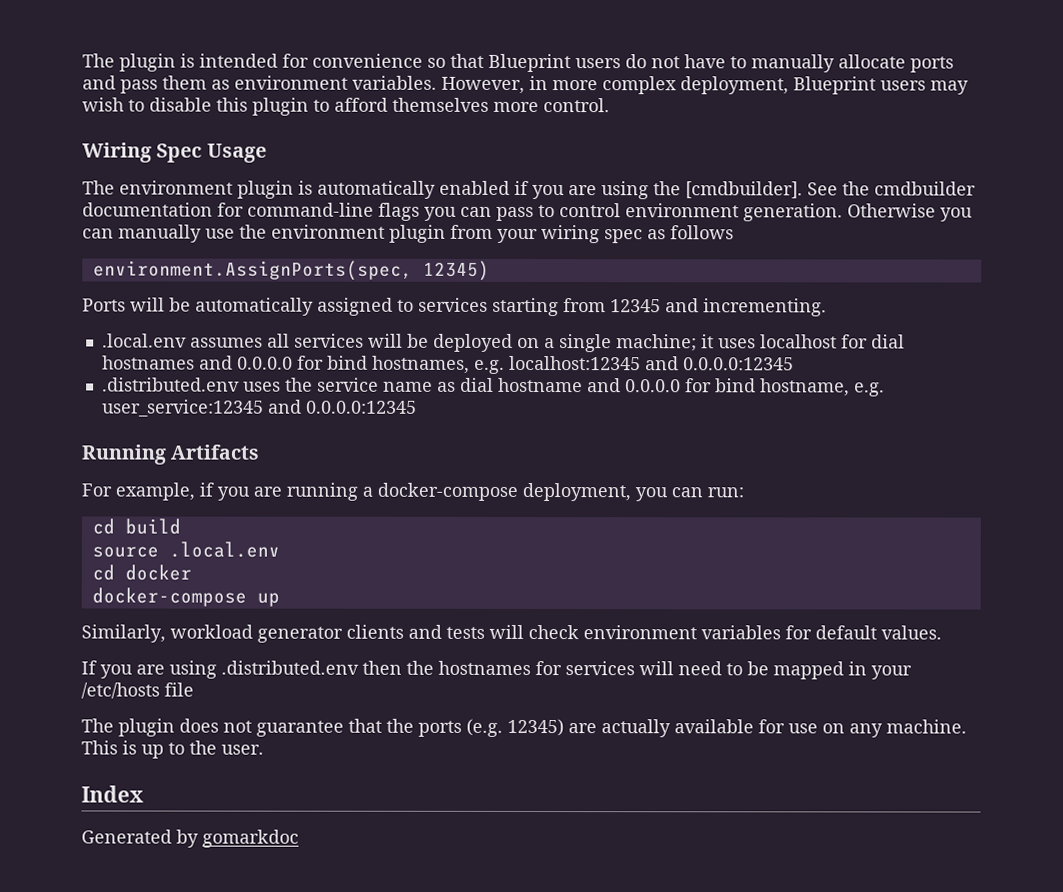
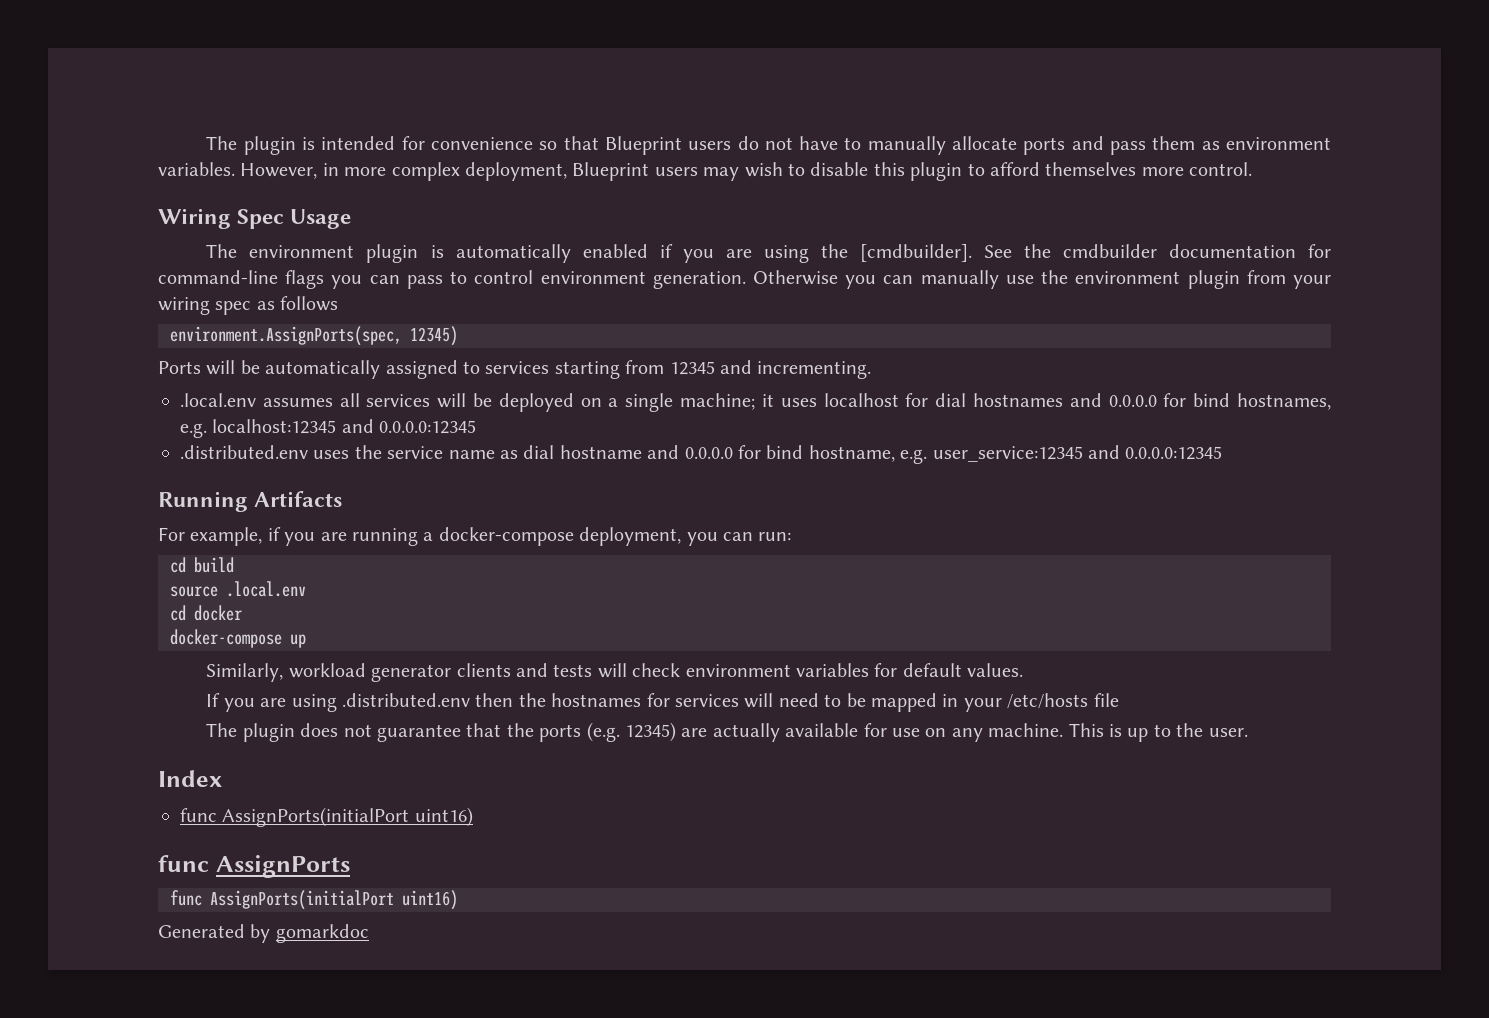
  Index
+ func AssignPorts(initialPort uint16)
+ func AssignPorts
+ func AssignPorts(initialPort uint16)

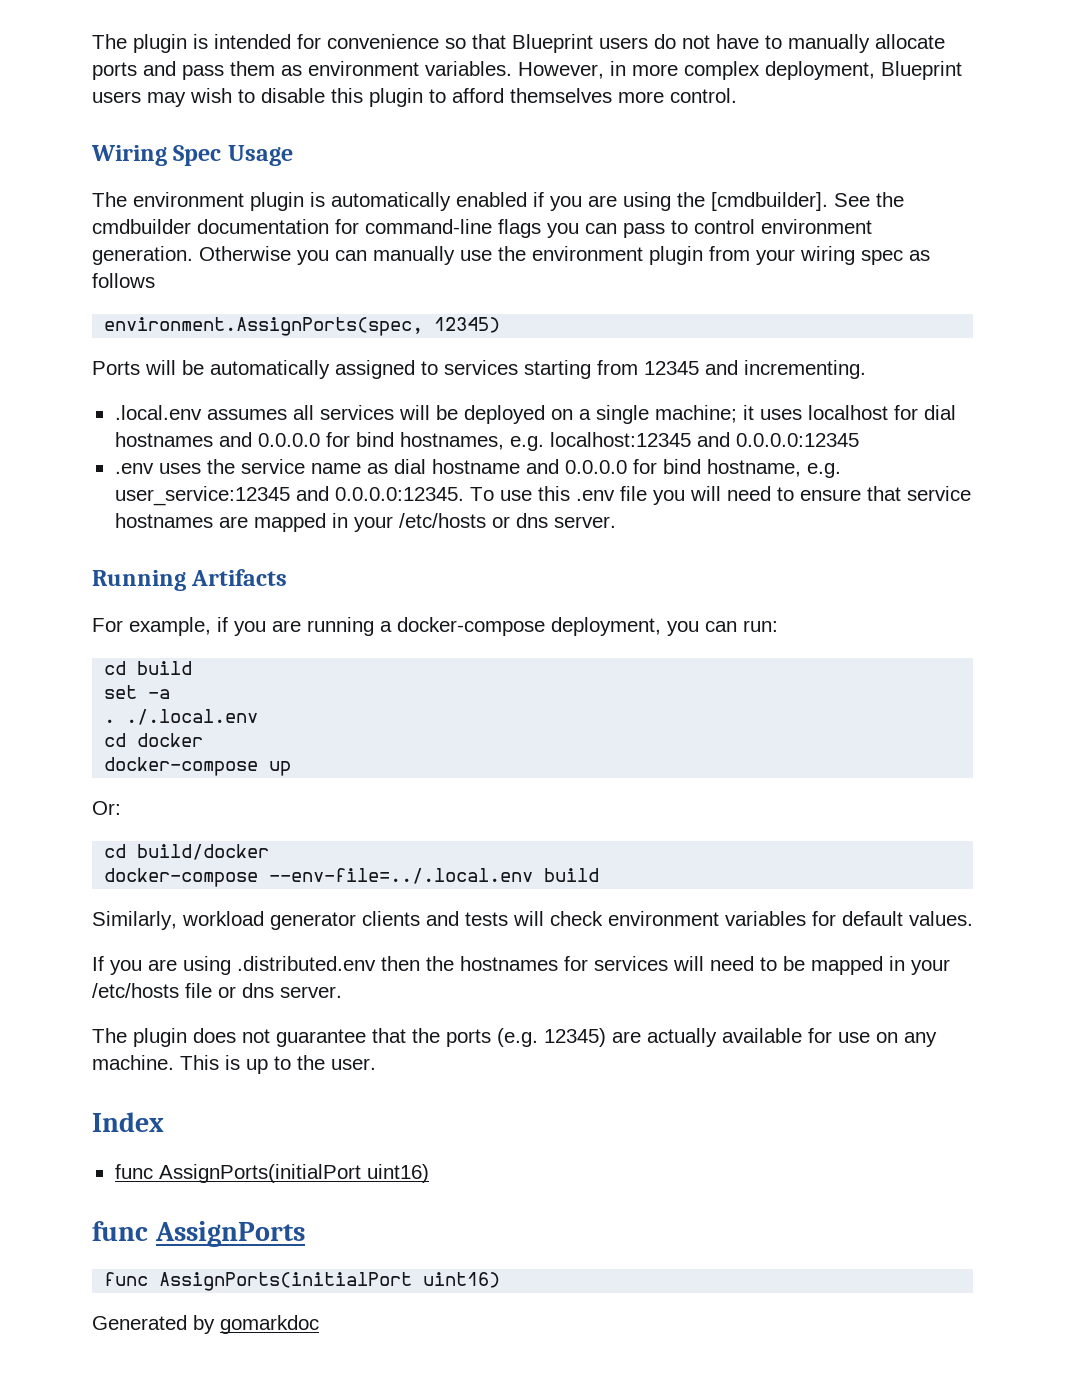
- .distributed.env uses the service name as dial hostname and 0.0.0.0 for bind hostname, e.g. user_service:12345 and 0.0.0.0:12345
+ .env uses the service name as dial hostname and 0.0.0.0 for bind hostname, e.g. user_service:12345 and 0.0.0.0:12345. To use this .env file you will need to ensure that service hostnames are mapped in your /etc/hosts or dns server.
- source .local.env
+ set -a
+ . ./.local.env
+ Or:
+ cd build/docker
+ docker-compose --env-file=../.local.env build
- If you are using .distributed.env then the hostnames for services will need to be mapped in your /etc/hosts file
+ If you are using .distributed.env then the hostnames for services will need to be mapped in your /etc/hosts file or dns server.

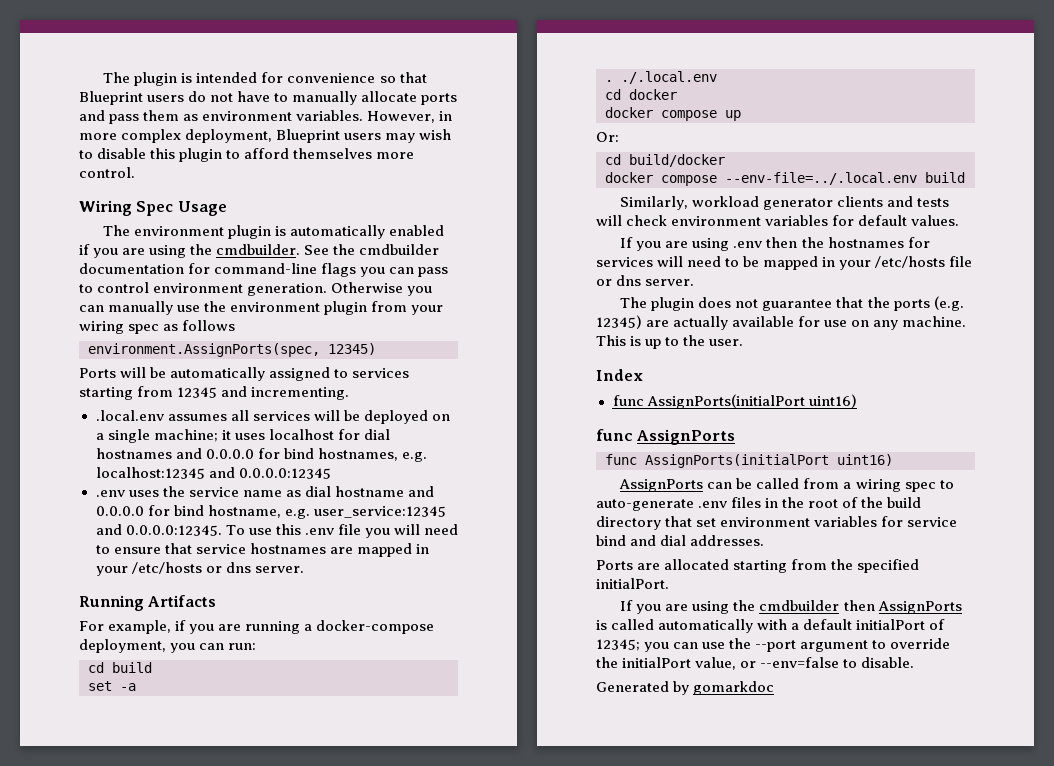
- The environment plugin is automatically enabled if you are using the [cmdbuilder].
+ The environment plugin is automatically enabled if you are using the cmdbuilder.
- docker-compose up
+ docker compose up
- docker-compose --env-file=../.local.env build
+ docker compose --env-file=../.local.env build
- If you are using .distributed.env then the hostnames for services will need to be mapped in your /etc/hosts file or dns server.
+ If you are using .env then the hostnames for services will need to be mapped in your /etc/hosts file or dns server.
+ AssignPorts can be called from a wiring spec to auto-generate .env files in the root of the build directory that set environment variables for service bind and dial addresses.
+ Ports are allocated starting from the specified initialPort.
+ If you are using the cmdbuilder then AssignPorts is called automatically with a default initialPort of 12345; you can use the --port argument to override the initialPort value, or --env=false to disable.

